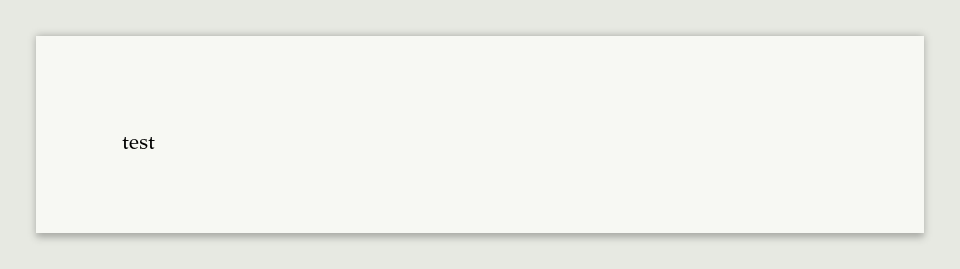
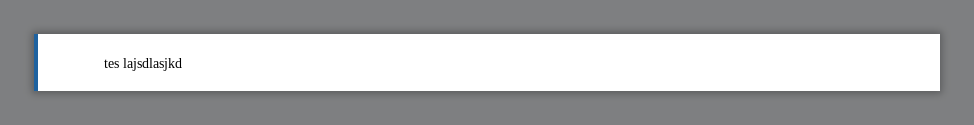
- test
+ tes lajsdlasjkd

